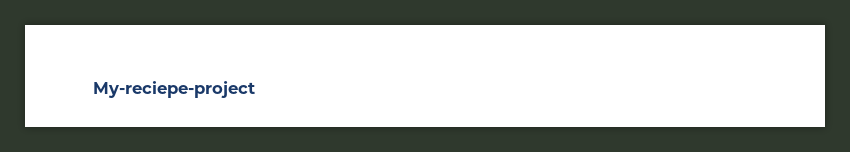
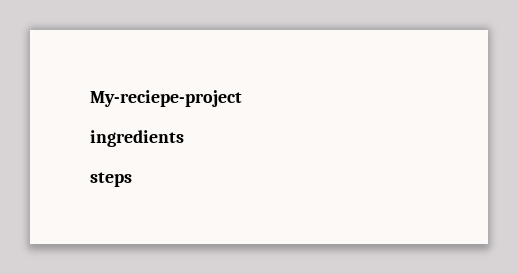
+ ingredients
+ steps

